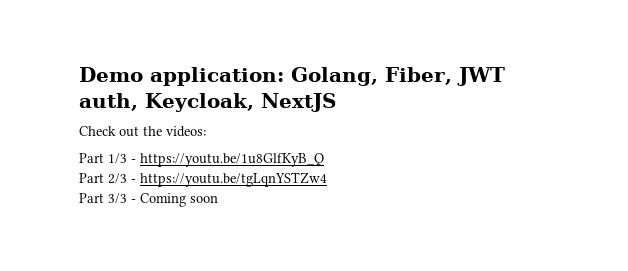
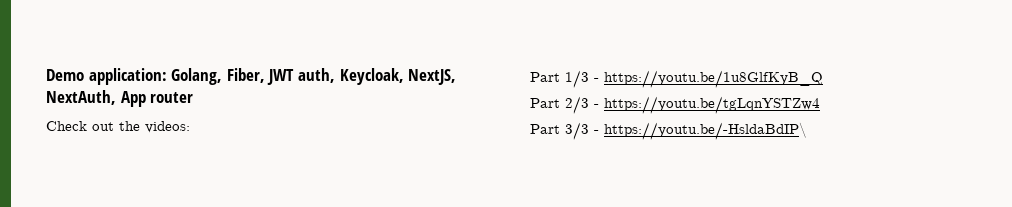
- Demo application: Golang, Fiber, JWT auth, Keycloak, NextJS
+ Demo application: Golang, Fiber, JWT auth, Keycloak, NextJS, NextAuth, App router
- Part 3/3 - Coming soon
+ Part 3/3 - https://youtu.be/-HsldaBdIP\

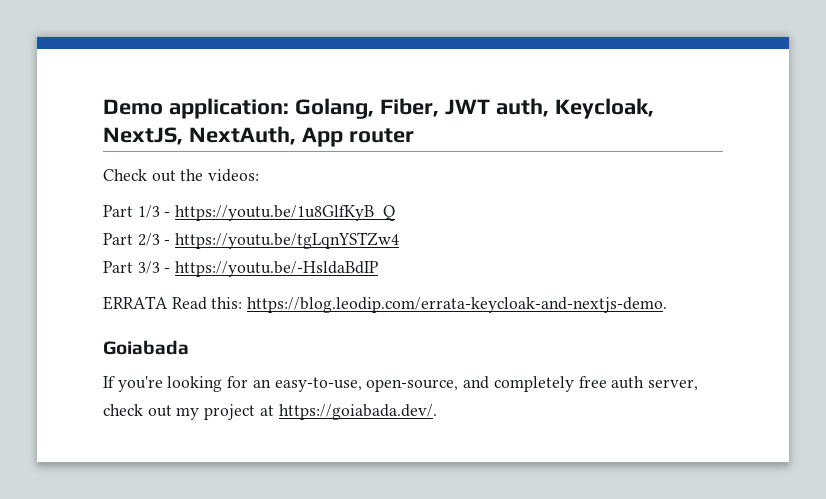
- Part 3/3 - https://youtu.be/-HsldaBdIP\
+ Part 3/3 - https://youtu.be/-HsldaBdIP
+ ERRATA Read this: https://blog.leodip.com/errata-keycloak-and-nextjs-demo.
+ Goiabada
+ If you're looking for an easy-to-use, open-source, and completely free auth server, check out my project at https://goiabada.dev/.

